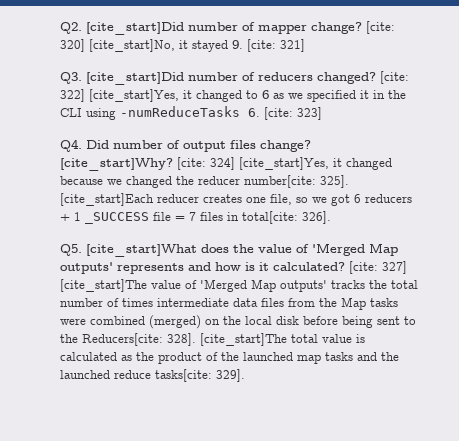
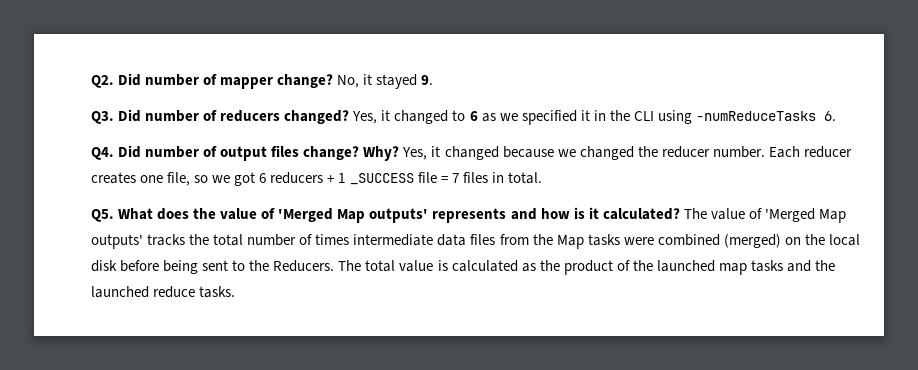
- Q2. [cite_start]Did number of mapper change?
+ Q2. Did number of mapper change?
- [cite: 320] [cite_start]No, it stayed 9. [cite: 321]
+ No, it stayed 9.
- Q3. [cite_start]Did number of reducers changed?
+ Q3. Did number of reducers changed?
- [cite: 322] [cite_start]Yes, it changed to 6 as we specified it in the CLI using -numReduceTasks 6. [cite: 323]
+ Yes, it changed to 6 as we specified it in the CLI using -numReduceTasks 6.
- [cite_start]Why? [cite: 324] [cite_start]Yes, it changed because we changed the reducer number[cite: 325]. [cite_start]Each reducer creates one file, so we got 6 reducers + 1 _SUCCESS file = 7 files in total[cite: 326].
+ Why? Yes, it changed because we changed the reducer number. Each reducer creates one file, so we got 6 reducers + 1 _SUCCESS file = 7 files in total.
- Q5. [cite_start]What does the value of 'Merged Map outputs' represents and how is it calculated?
+ Q5. What does the value of 'Merged Map outputs' represents and how is it calculated?
- [cite: 327] [cite_start]The value of 'Merged Map outputs' tracks the total number of times intermediate data files from the Map tasks were combined (merged) on the local disk before being sent to the Reducers[cite: 328]. [cite_start]The total value is calculated as the product of the launched map tasks and the launched reduce tasks[cite: 329].
+ The value of 'Merged Map outputs' tracks the total number of times intermediate data files from the Map tasks were combined (merged) on the local disk before being sent to the Reducers. The total value is calculated as the product of the launched map tasks and the launched reduce tasks.

